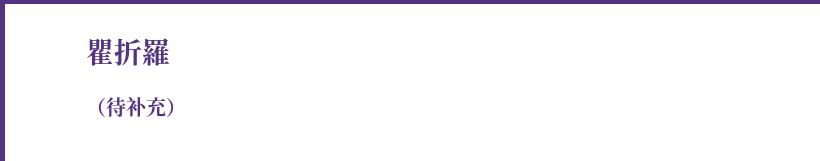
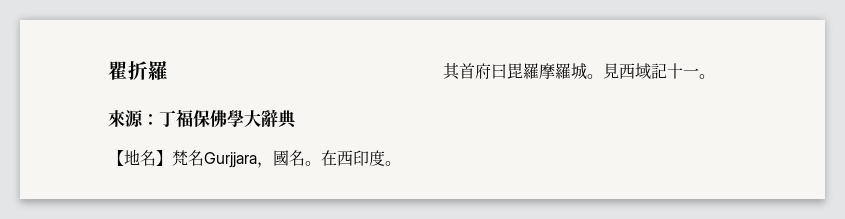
- （待补充）
+ 來源：丁福保佛學大辭典
+ 【地名】梵名Gurjjara，國名。在西印度。其首府曰毘羅摩羅城。見西域記十一。

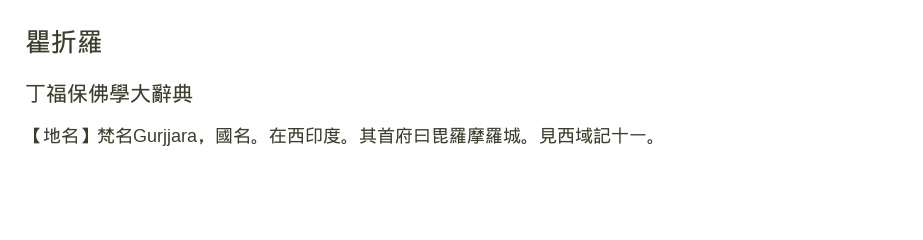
- 來源：丁福保佛學大辭典
+ 丁福保佛學大辭典

